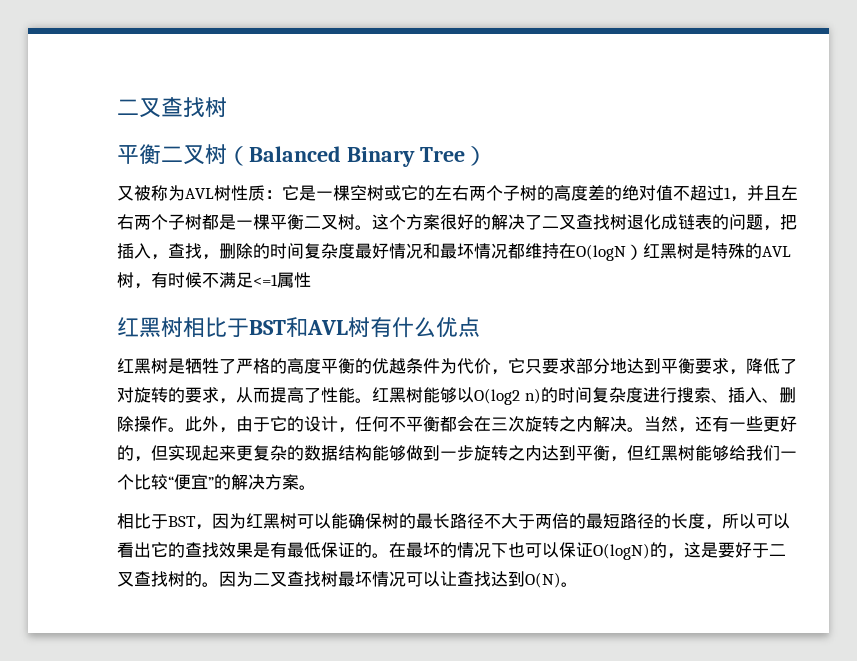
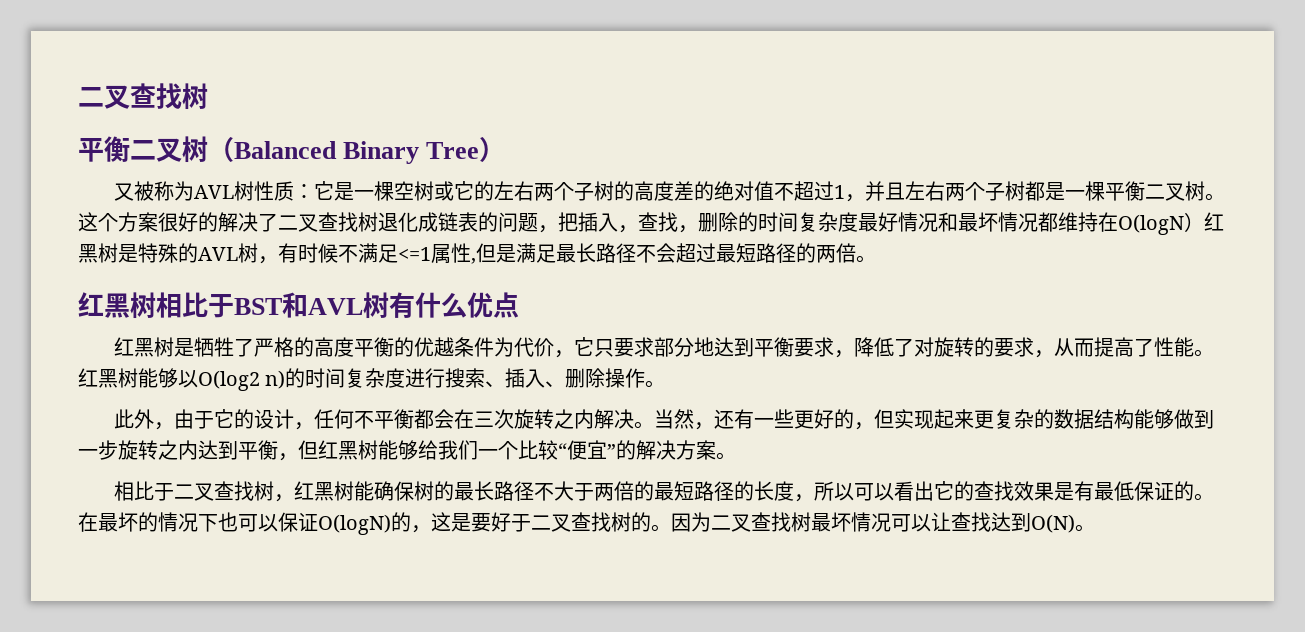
- 这个方案很好的解决了二叉查找树退化成链表的问题，把插入，查找，删除的时间复杂度最好情况和最坏情况都维持在O(logN）红黑树是特殊的AVL树，有时候不满足<=1属性
+ 这个方案很好的解决了二叉查找树退化成链表的问题，把插入，查找，删除的时间复杂度最好情况和最坏情况都维持在O(logN）红黑树是特殊的AVL树，有时候不满足<=1属性,但是满足最长路径不会超过最短路径的两倍。
- 红黑树能够以O(log2 n)的时间复杂度进行搜索、插入、删除操作。此外，由于它的设计，任何不平衡都会在三次旋转之内解决。
+ 红黑树能够以O(log2 n)的时间复杂度进行搜索、插入、删除操作。
+ 此外，由于它的设计，任何不平衡都会在三次旋转之内解决。
- 相比于BST，因为红黑树可以能确保树的最长路径不大于两倍的最短路径的长度，所以可以看出它的查找效果是有最低保证的。
+ 相比于二叉查找树，红黑树能确保树的最长路径不大于两倍的最短路径的长度，所以可以看出它的查找效果是有最低保证的。

